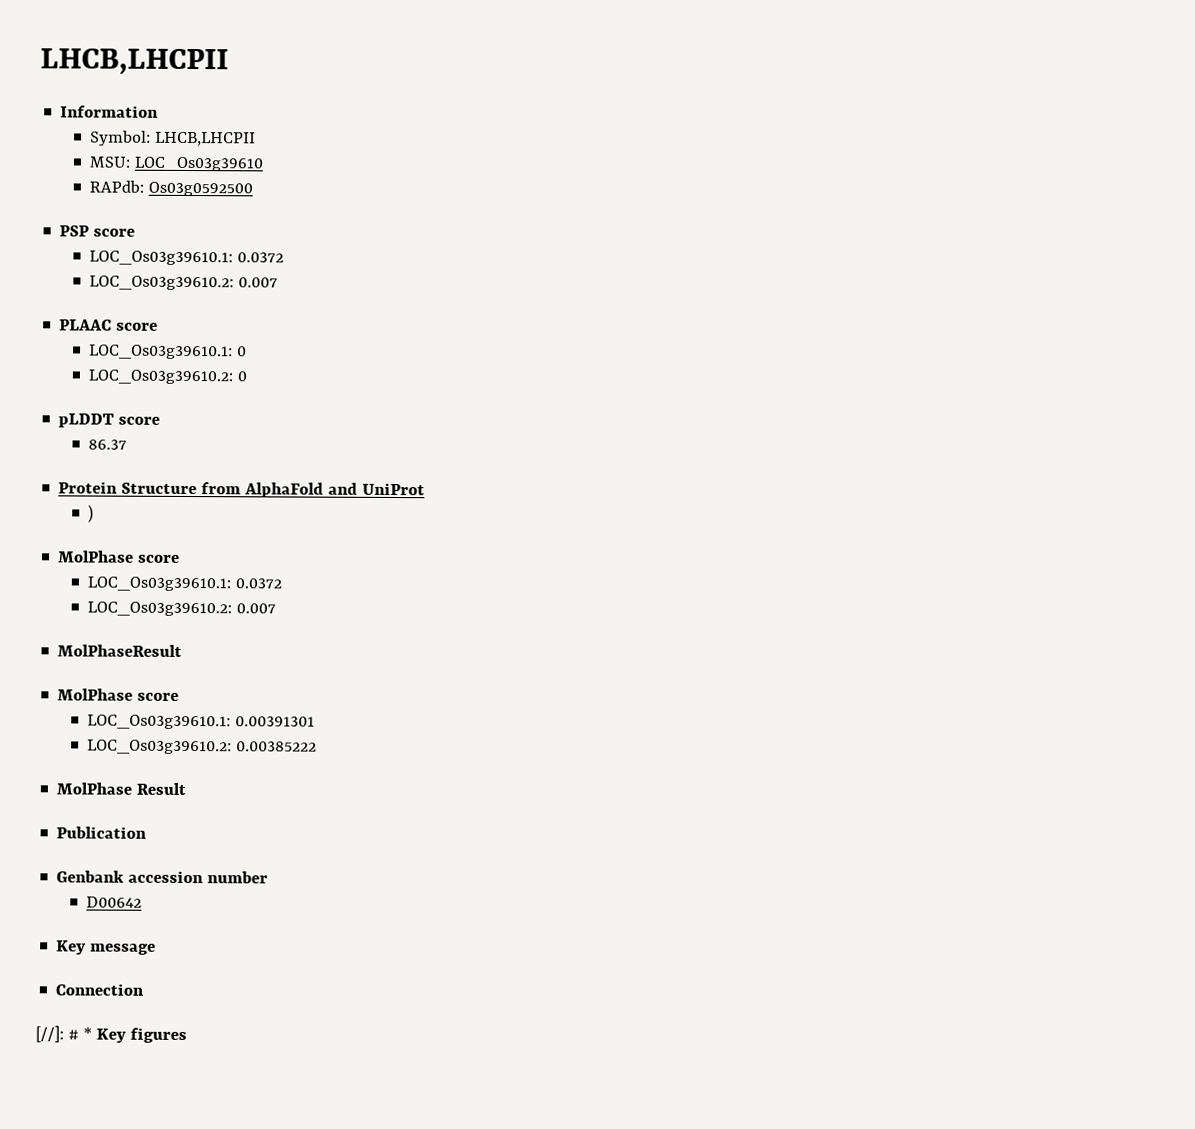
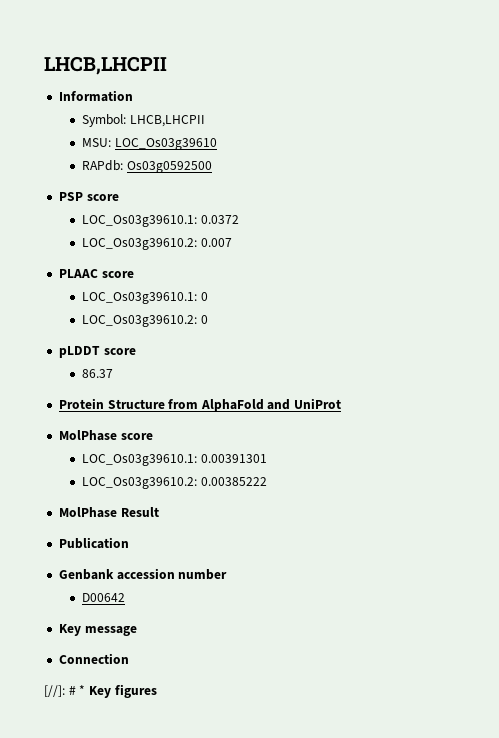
- )
- MolPhase score
- LOC_Os03g39610.1: 0.0372
- LOC_Os03g39610.2: 0.007
- MolPhaseResult

